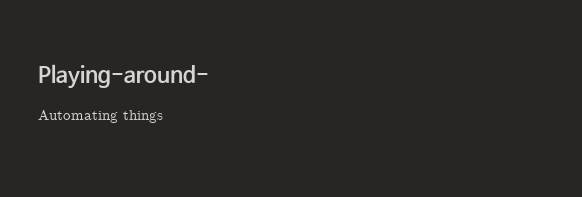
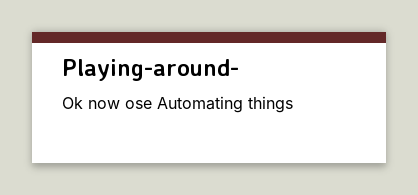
- Automating things
+ Ok now ose Automating things

